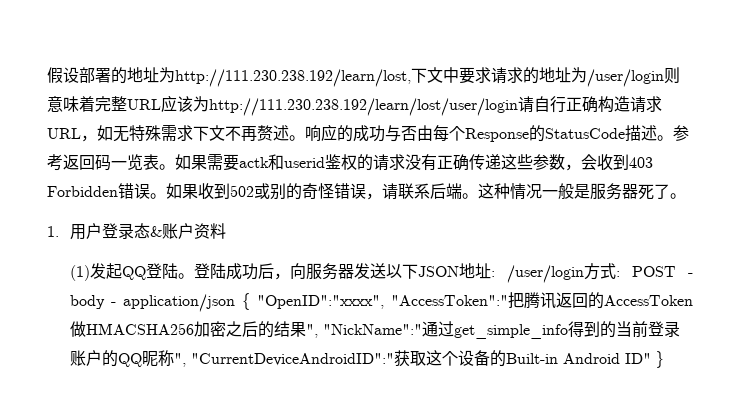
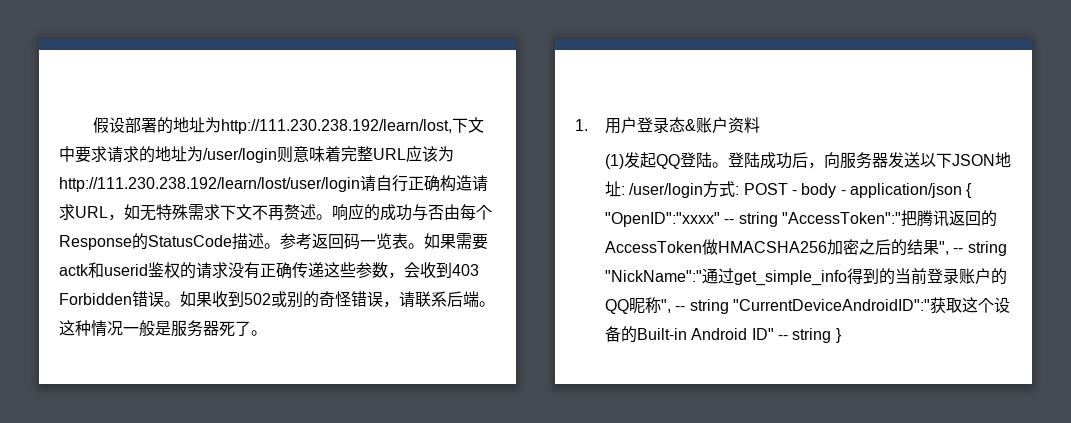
- 登陆成功后，向服务器发送以下JSON地址: /user/login方式: POST - body - application/json { "OpenID":"xxxx", "AccessToken":"把腾讯返回的AccessToken做HMACSHA256加密之后的结果", "NickName":"通过get_simple_info得到的当前登录账户的QQ昵称", "CurrentDeviceAndroidID":"获取这个设备的Built-in Android ID" }
+ 登陆成功后，向服务器发送以下JSON地址: /user/login方式: POST - body - application/json { "OpenID":"xxxx" -- string "AccessToken":"把腾讯返回的AccessToken做HMACSHA256加密之后的结果", -- string "NickName":"通过get_simple_info得到的当前登录账户的QQ昵称", -- string "CurrentDeviceAndroidID":"获取这个设备的Built-in Android ID" -- string }

